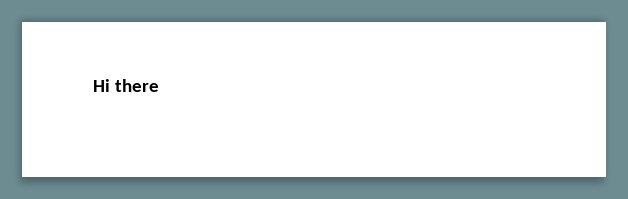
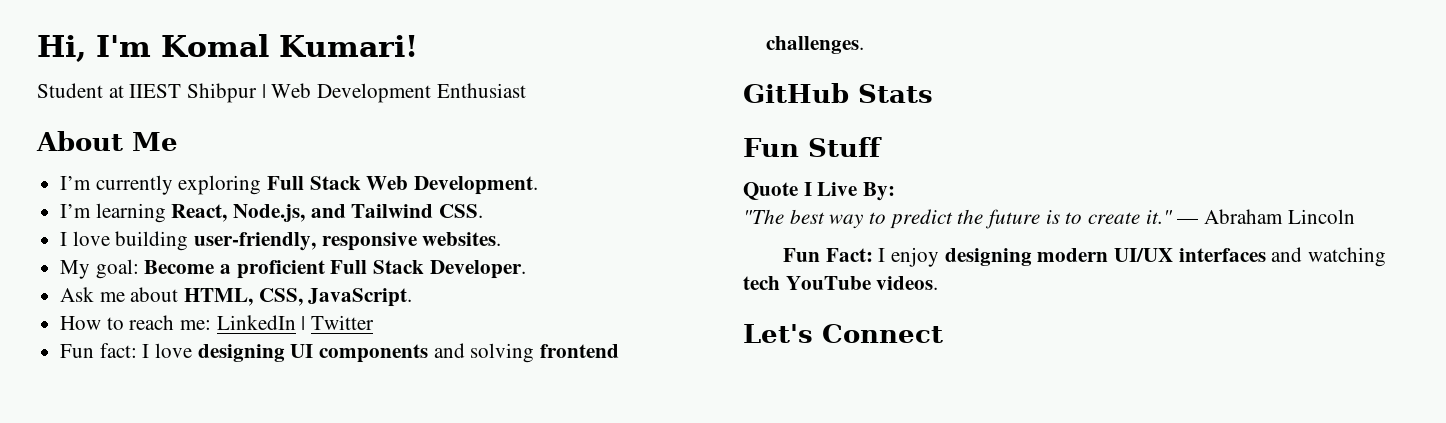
- Hi there
+ Hi, I'm Komal Kumari!
+ Student at IIEST Shibpur | Web Development Enthusiast
+ About Me
+ I’m currently exploring Full Stack Web Development.
+ I’m learning React, Node.js, and Tailwind CSS.
+ I love building user-friendly, responsive websites.
+ My goal: Become a proficient Full Stack Developer.
+ Ask me about HTML, CSS, JavaScript.
+ How to reach me: LinkedIn | Twitter
+ Fun fact: I love designing UI components and solving frontend challenges.
+ GitHub Stats
+ Fun Stuff
+ Quote I Live By:
+ "The best way to predict the future is to create it." — Abraham Lincoln
+ Fun Fact: I enjoy designing modern UI/UX interfaces and watching tech YouTube videos.
+ Let's Connect

